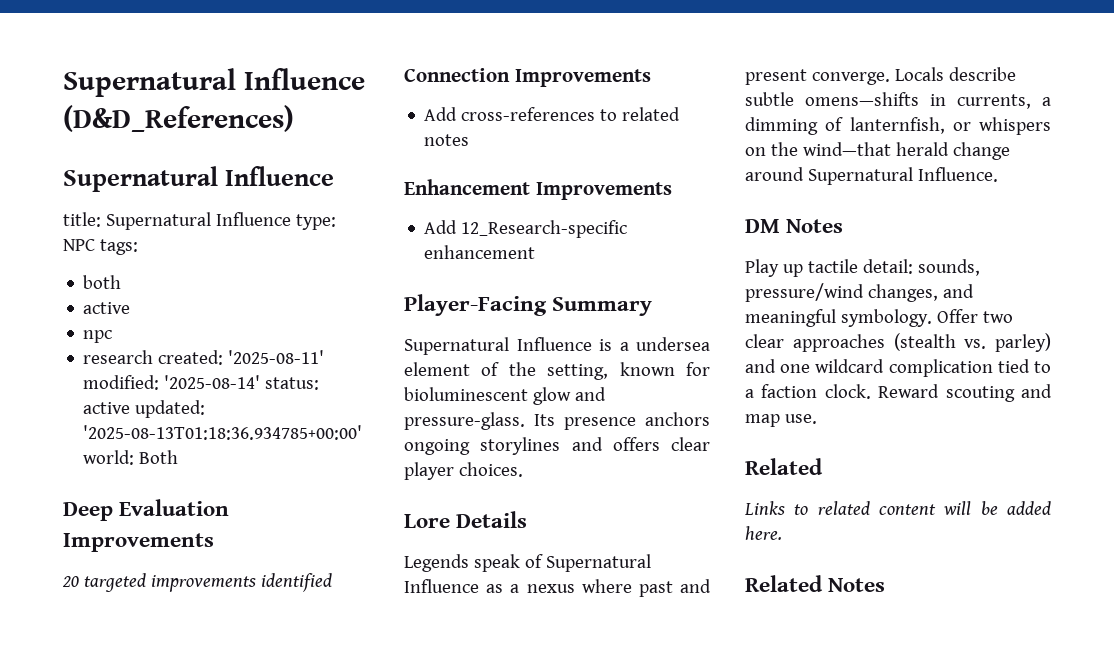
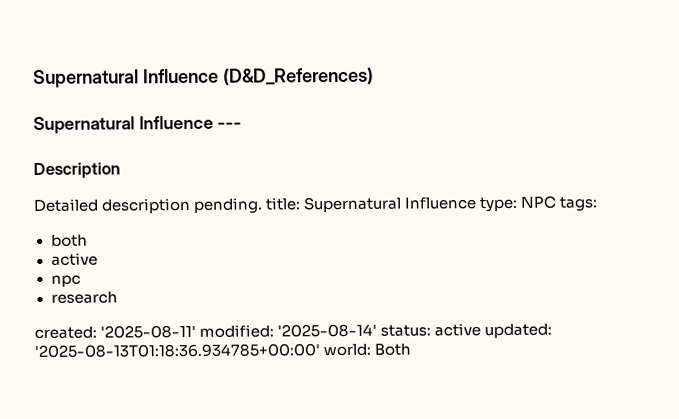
  Supernatural Influence (D&D_References)
- Supernatural Influence
- title: Supernatural Influence type: NPC tags:
+ Supernatural Influence ---
+ Description
+ Detailed description pending. title: Supernatural Influence type: NPC tags:
- research created: '2025-08-11' modified: '2025-08-14' status: active updated: '2025-08-13T01:18:36.934785+00:00' world: Both
+ research
+ created: '2025-08-11' modified: '2025-08-14' status: active updated: '2025-08-13T01:18:36.934785+00:00' world: Both
- Deep Evaluation Improvements
- 20 targeted improvements identified
- Connection Improvements
- Add cross-references to related notes
- Enhancement Improvements
- Add 12_Research-specific enhancement
- Player-Facing Summary
- Supernatural Influence is a undersea element of the setting, known for bioluminescent glow and pressure-glass. Its presence anchors ongoing storylines and offers clear player choices.
- Lore Details
- Legends speak of Supernatural Influence as a nexus where past and present converge. Locals describe subtle omens—shifts in currents, a dimming of lanternfish, or whispers on the wind—that herald change around Supernatural Influence.
- DM Notes
- Play up tactile detail: sounds, pressure/wind changes, and meaningful symbology. Offer two clear approaches (stealth vs. parley) and one wildcard complication tied to a faction clock. Reward scouting and map use.
- Related
- Links to related content will be added here.
- Related Notes

